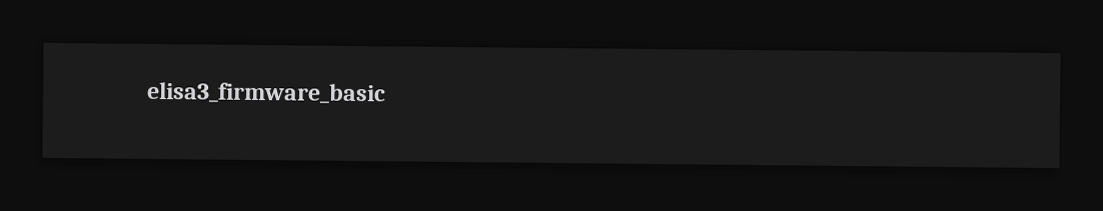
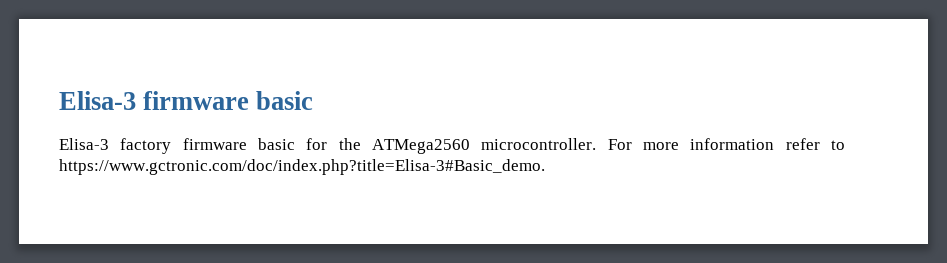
- elisa3_firmware_basic
+ Elisa-3 firmware basic
+ Elisa-3 factory firmware basic for the ATMega2560 microcontroller. For more information refer to https://www.gctronic.com/doc/index.php?title=Elisa-3#Basic_demo.

